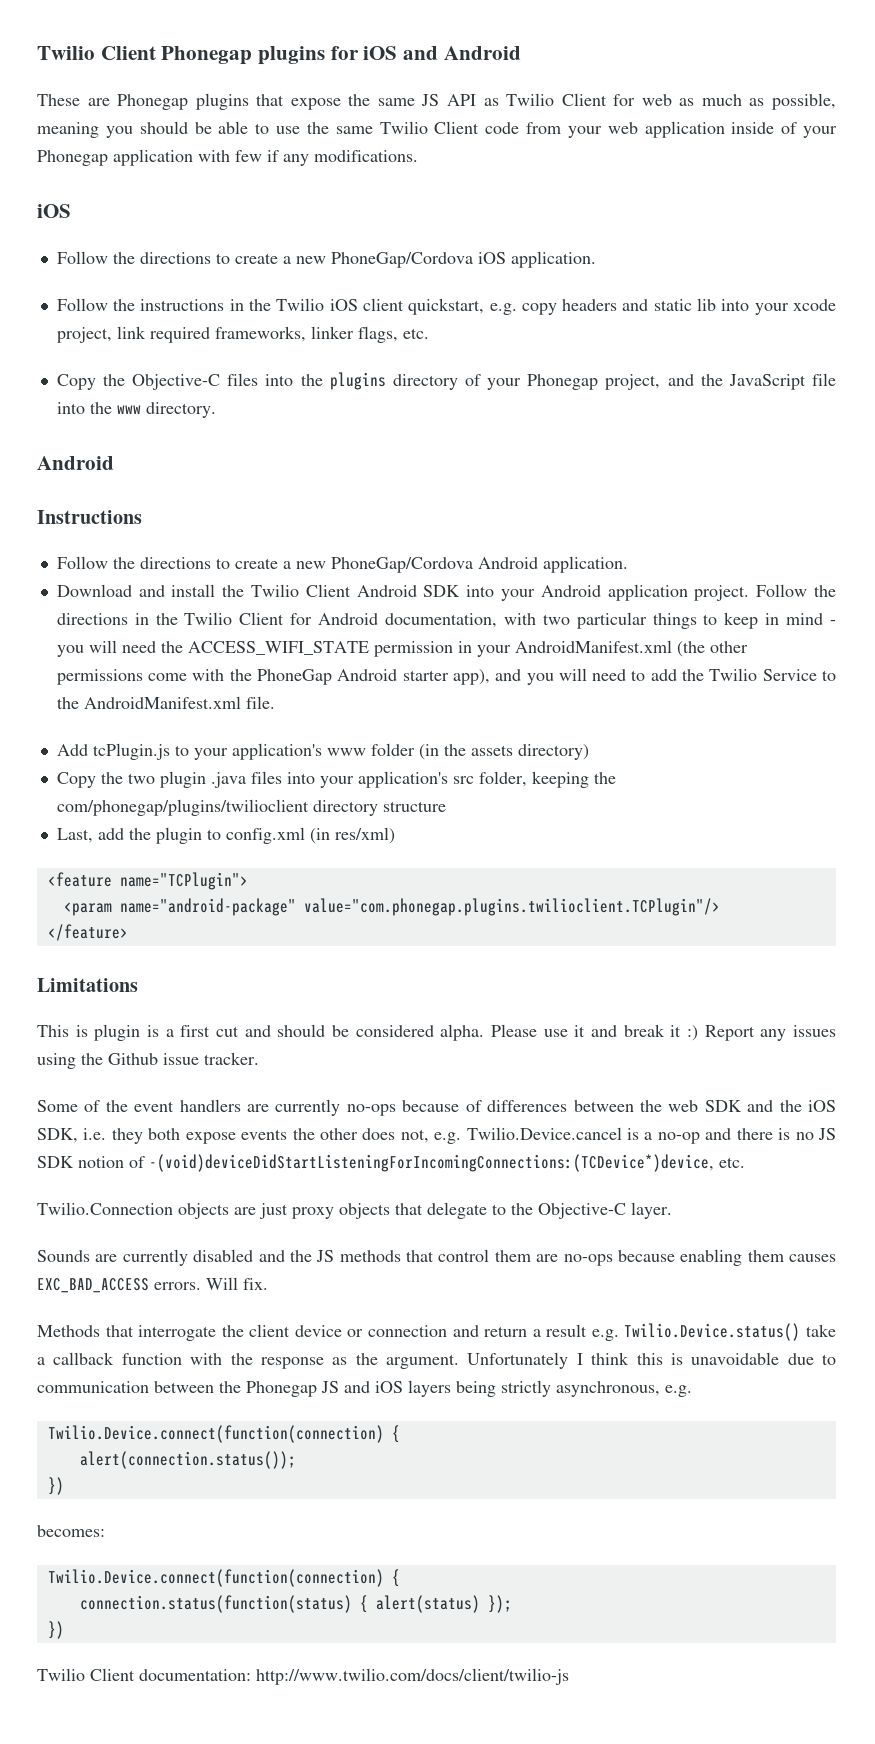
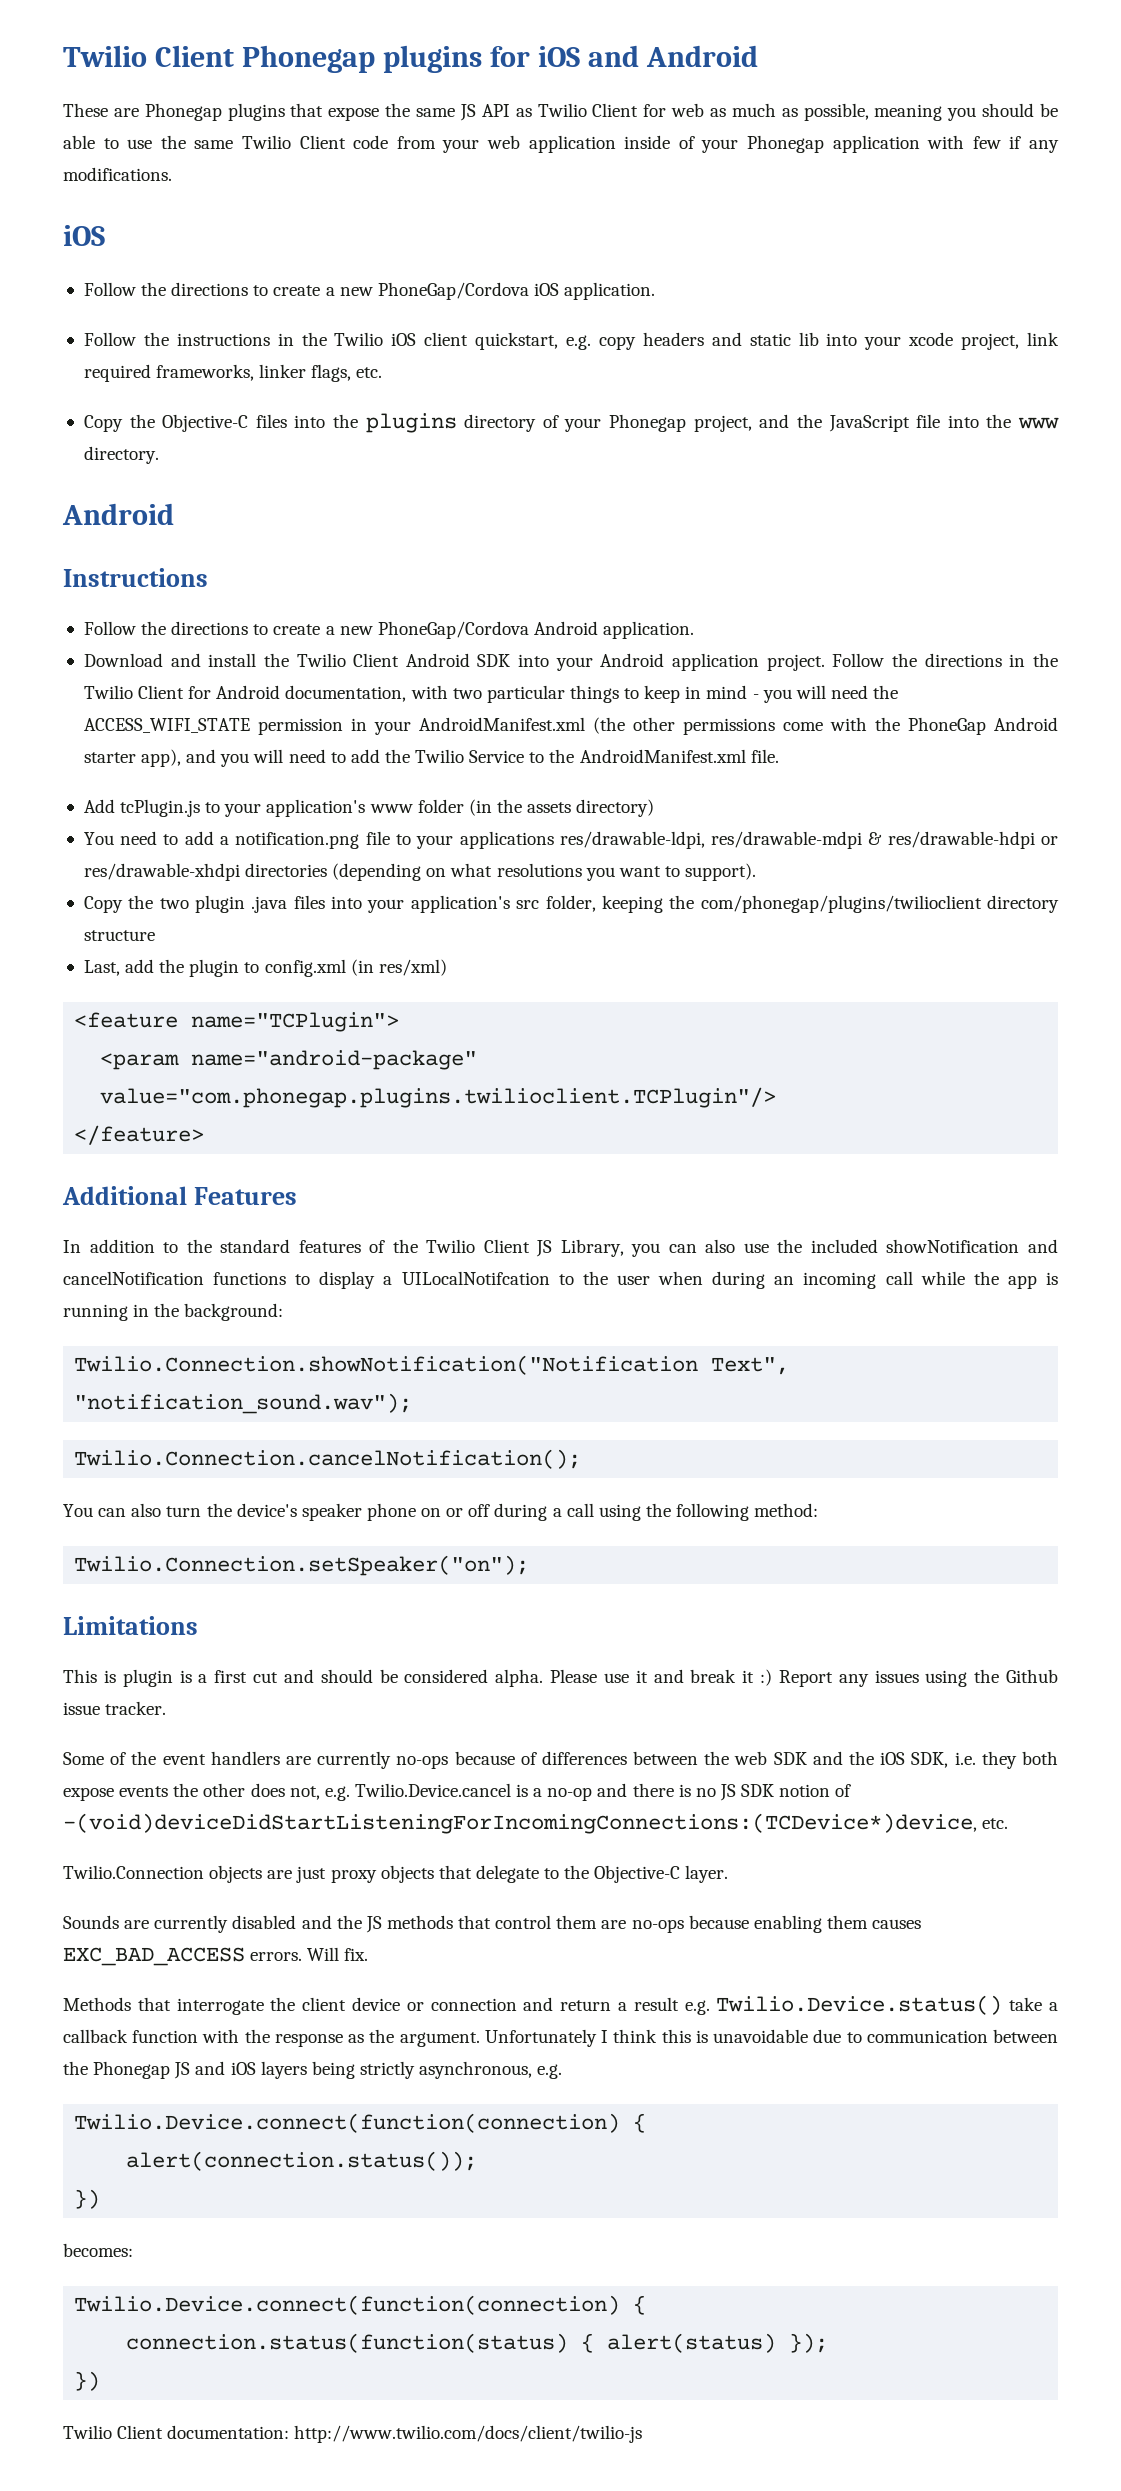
+ You need to add a notification.png file to your applications res/drawable-ldpi, res/drawable-mdpi & res/drawable-hdpi or res/drawable-xhdpi directories (depending on what resolutions you want to support).
+ Additional Features
+ In addition to the standard features of the Twilio Client JS Library, you can also use the included showNotification and cancelNotification functions to display a UILocalNotifcation to the user when during an incoming call while the app is running in the background:
+ Twilio.Connection.showNotification("Notification Text", "notification_sound.wav");
+ Twilio.Connection.cancelNotification();
+ You can also turn the device's speaker phone on or off during a call using the following method:
+ Twilio.Connection.setSpeaker("on");

